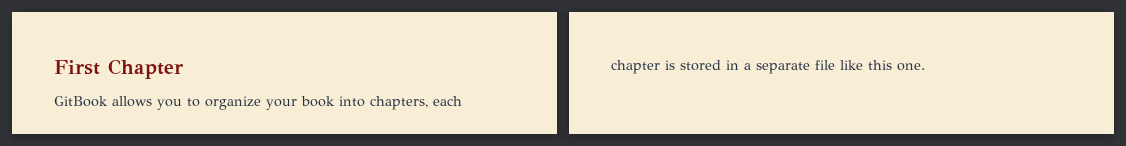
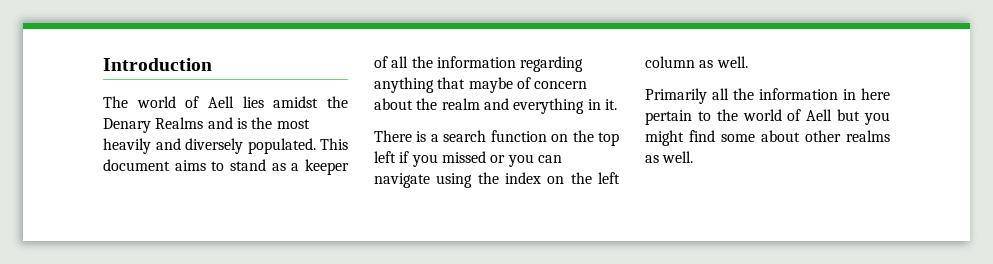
- First Chapter
- GitBook allows you to organize your book into chapters, each chapter is stored in a separate file like this one.
+ Introduction
+ The world of Aell lies amidst the Denary Realms and is the most heavily and diversely populated. This document aims to stand as a keeper of all the information regarding anything that maybe of concern about the realm and everything in it.
+ There is a search function on the top left if you missed or you can navigate using the index on the left column as well.
+ Primarily all the information in here pertain to the world of Aell but you might find some about other realms as well.

